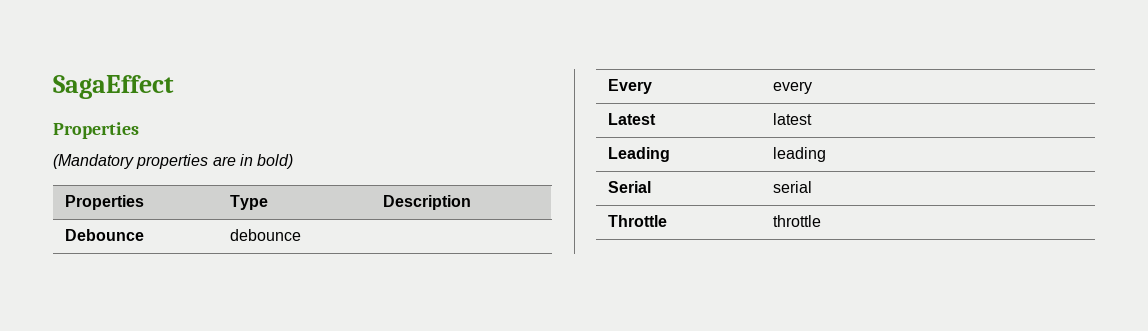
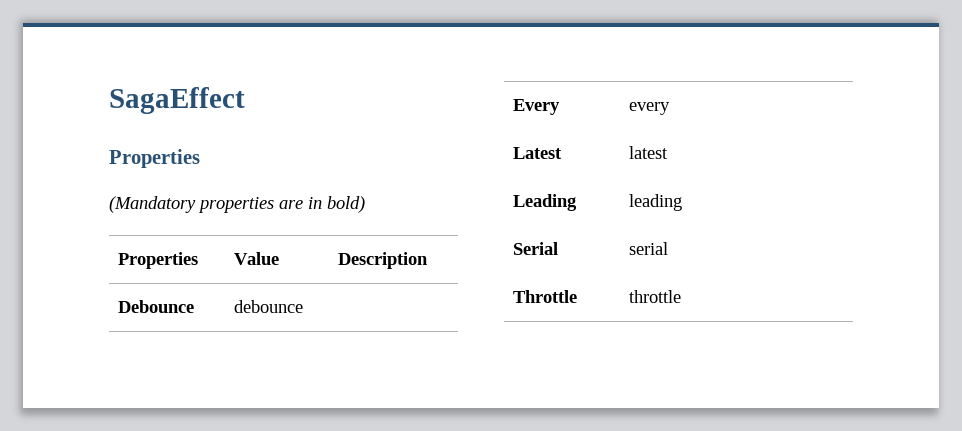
- Properties | Type | Description
+ Properties | Value | Description

